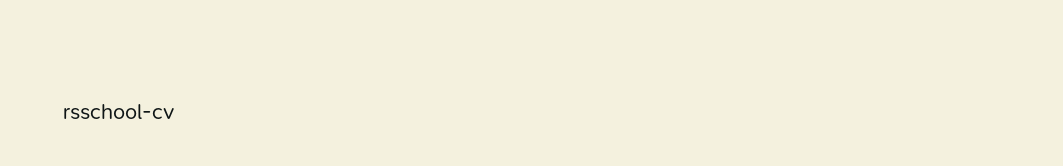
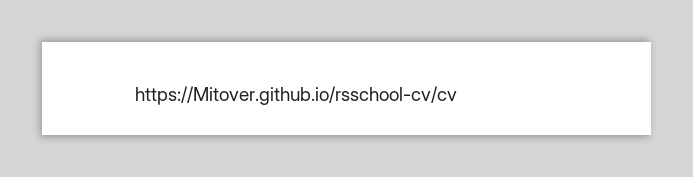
- rsschool-cv
+ https://Mitover.github.io/rsschool-cv/cv

